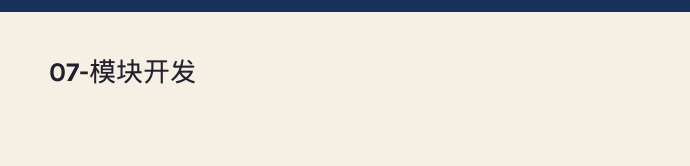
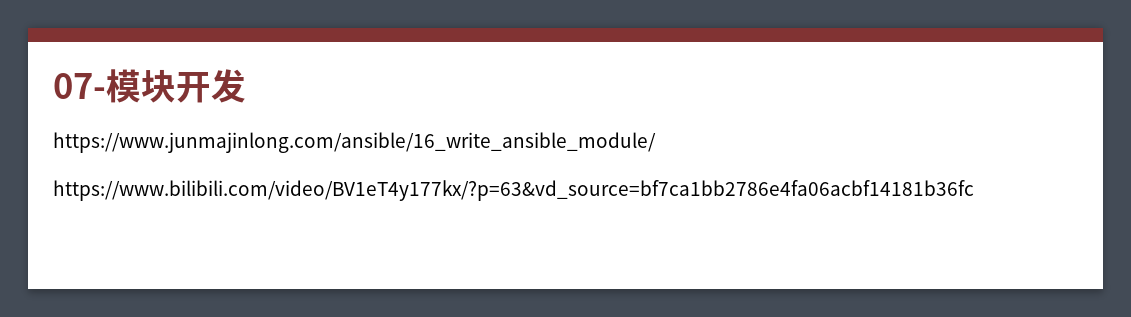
+ https://www.junmajinlong.com/ansible/16_write_ansible_module/
+ https://www.bilibili.com/video/BV1eT4y177kx/?p=63&vd_source=bf7ca1bb2786e4fa06acbf14181b36fc

